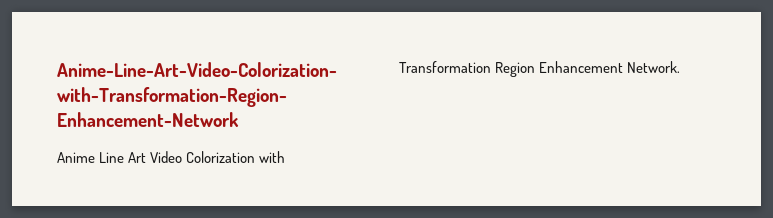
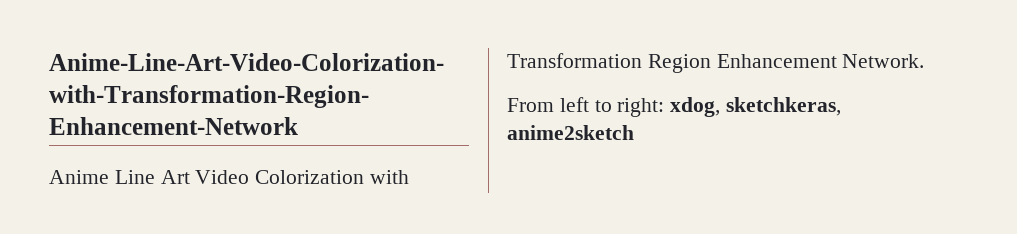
+ From left to right: xdog, sketchkeras, anime2sketch

